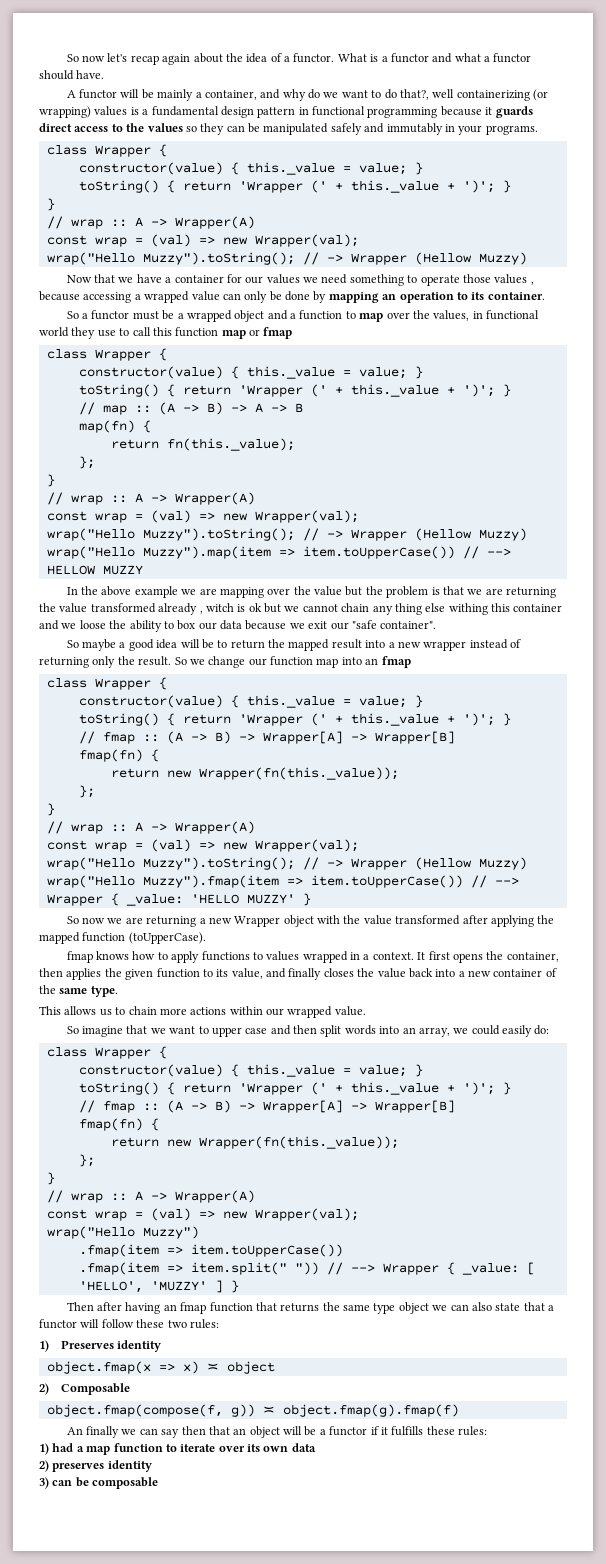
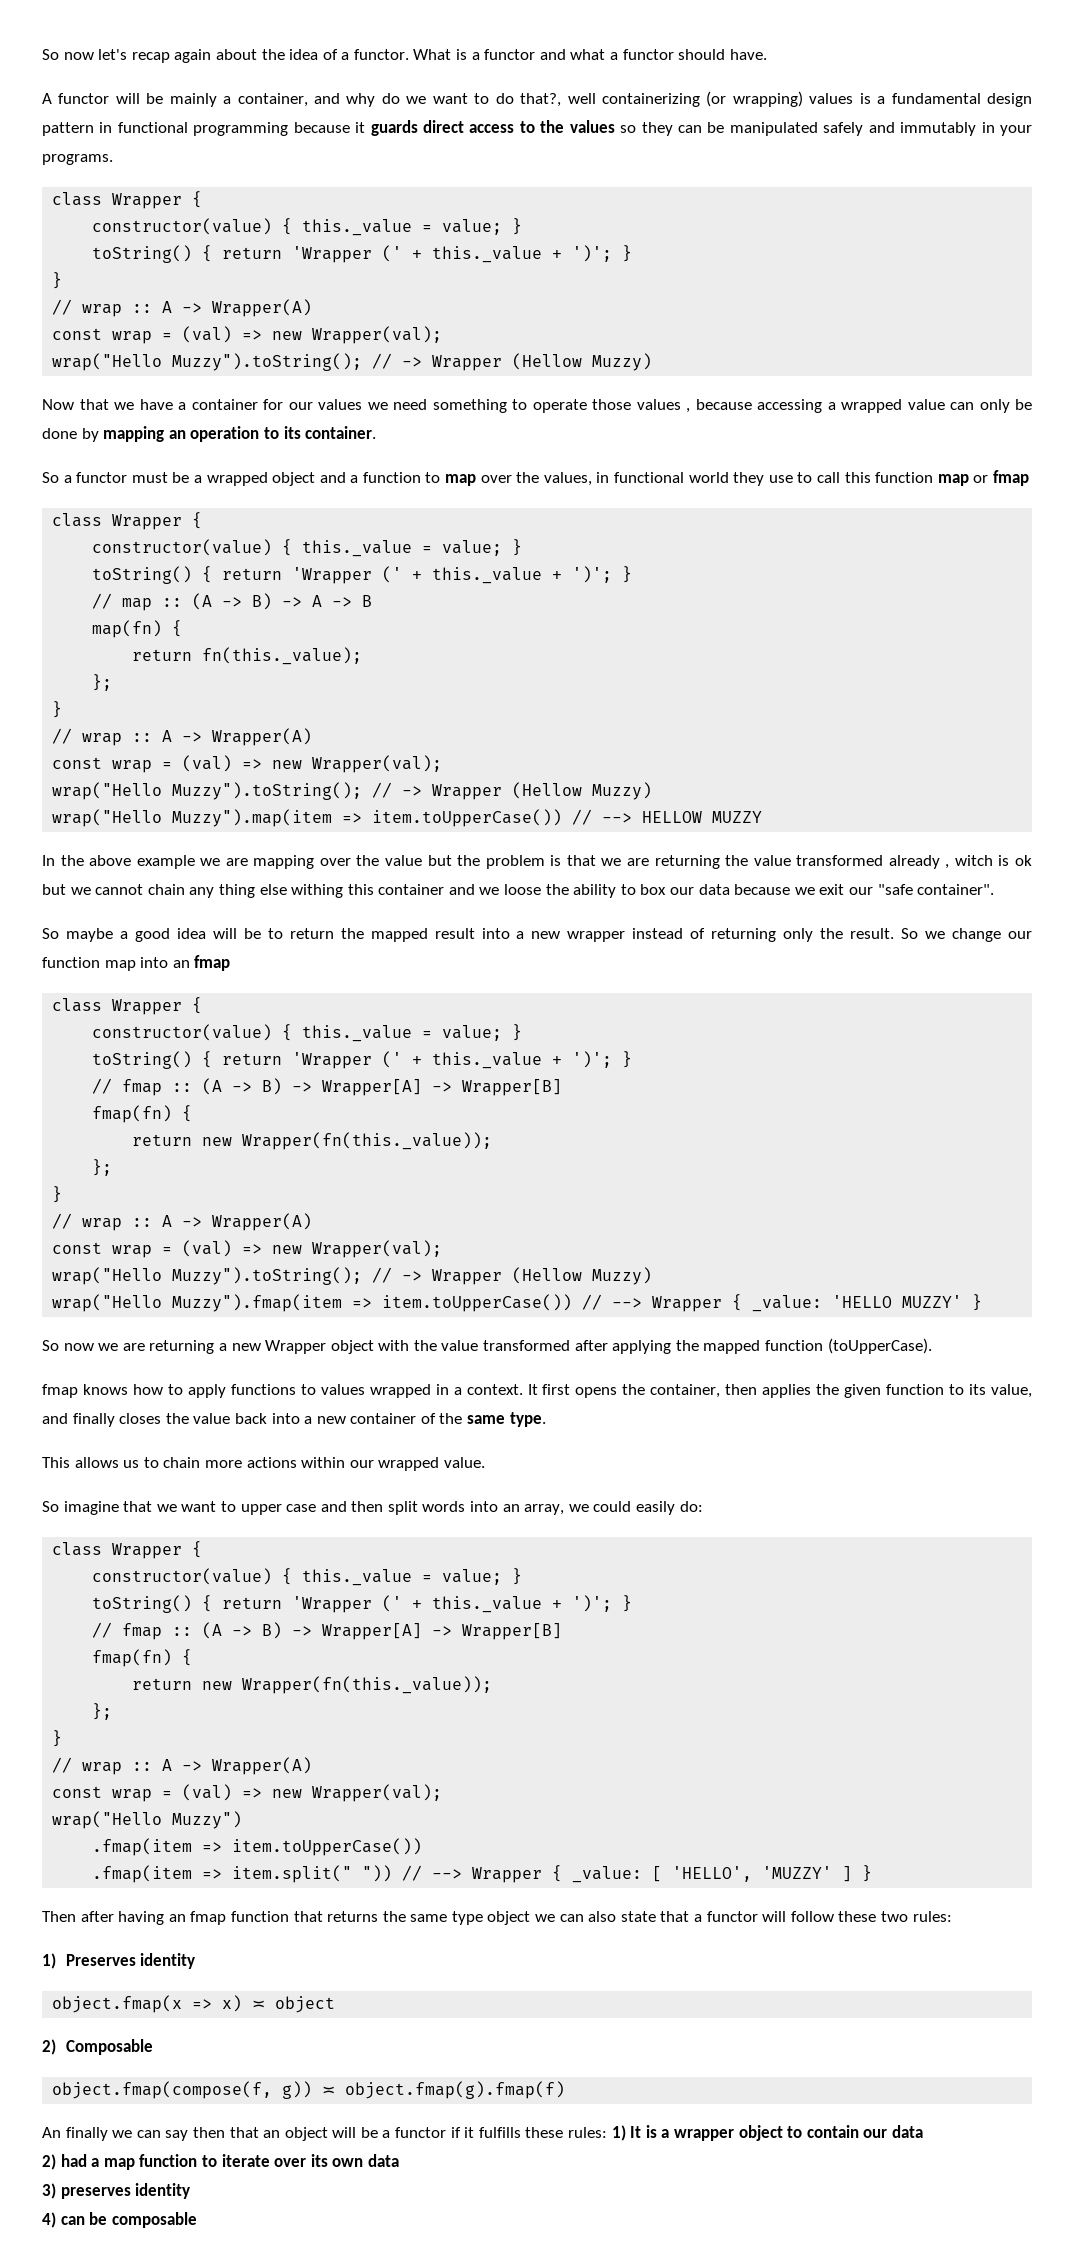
- An finally we can say then that an object will be a functor if it fulfills these rules:
- 1) had a map function to iterate over its own data
+ An finally we can say then that an object will be a functor if it fulfills these rules: 1) It is a wrapper object to contain our data
+ 2) had a map function to iterate over its own data
- 2) preserves identity
+ 3) preserves identity
- 3) can be composable
+ 4) can be composable

